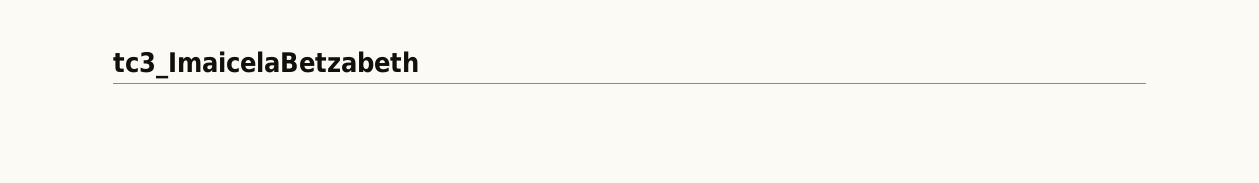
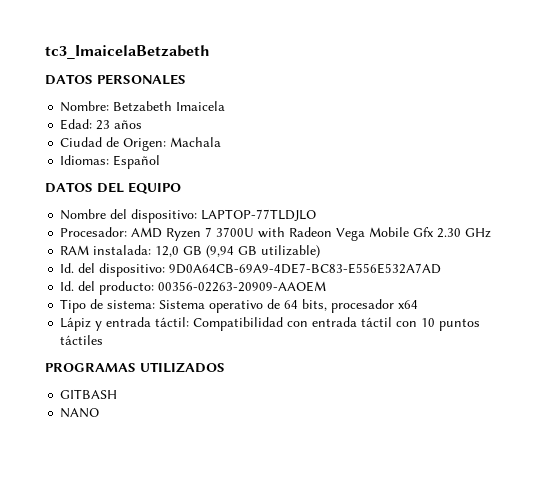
+ DATOS PERSONALES
+ Nombre: Betzabeth Imaicela
+ Edad: 23 años
+ Ciudad de Origen: Machala
+ Idiomas: Español
+ DATOS DEL EQUIPO
+ Nombre del dispositivo: LAPTOP-77TLDJLO
+ Procesador: AMD Ryzen 7 3700U with Radeon Vega Mobile Gfx 2.30 GHz
+ RAM instalada: 12,0 GB (9,94 GB utilizable)
+ Id. del dispositivo: 9D0A64CB-69A9-4DE7-BC83-E556E532A7AD
+ Id. del producto: 00356-02263-20909-AAOEM
+ Tipo de sistema: Sistema operativo de 64 bits, procesador x64
+ Lápiz y entrada táctil: Compatibilidad con entrada táctil con 10 puntos táctiles
+ PROGRAMAS UTILIZADOS
+ GITBASH
+ NANO

